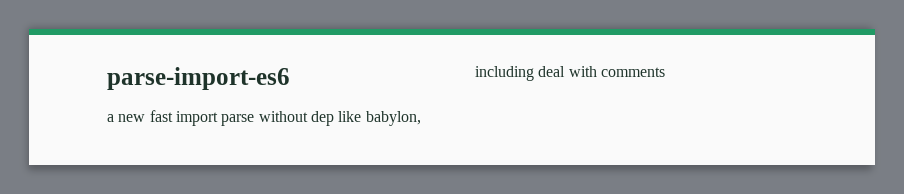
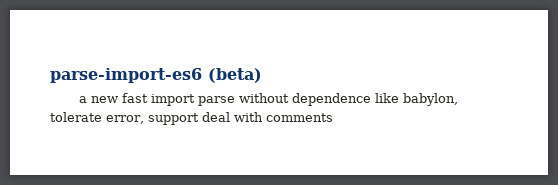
- parse-import-es6
+ parse-import-es6 (beta)
- a new fast import parse without dep like babylon, including deal with comments
+ a new fast import parse without dependence like babylon, tolerate error, support deal with comments

